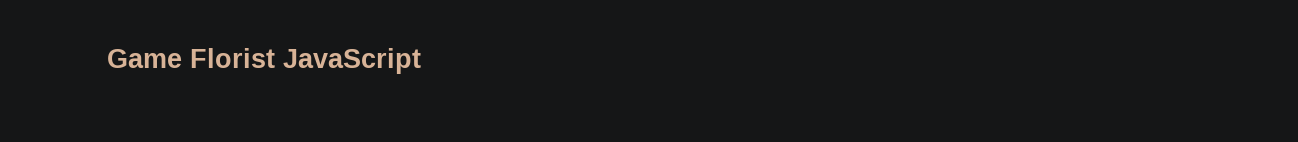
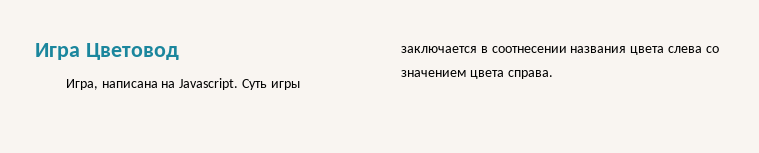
- Game Florist JavaScript
+ Игра Цветовод
+ Игра, написана на Javascript. Суть игры заключается в соотнесении названия цвета слева со значением цвета справа.

